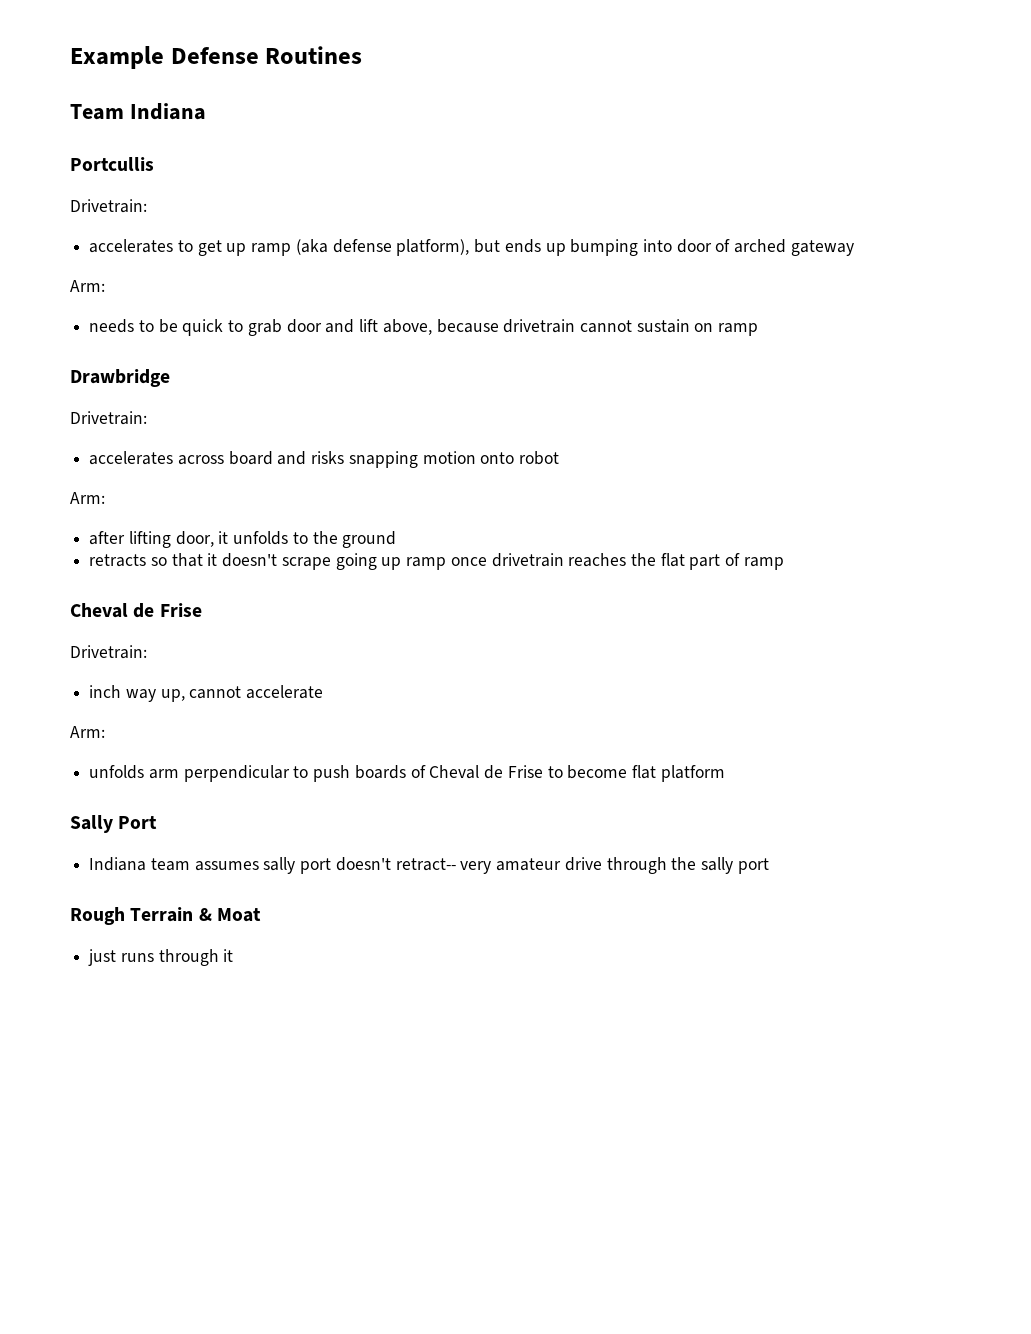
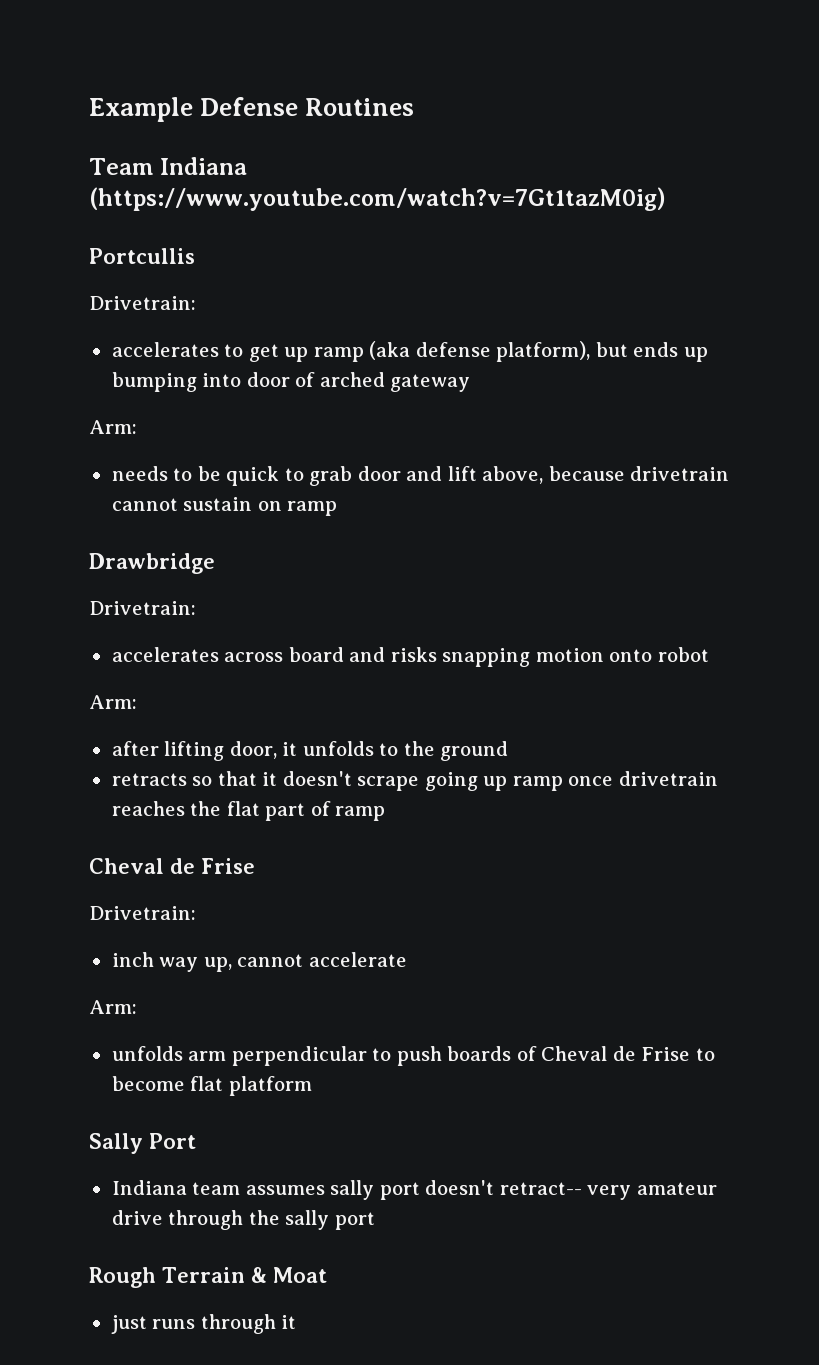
- Team Indiana
+ Team Indiana (https://www.youtube.com/watch?v=7Gt1tazM0ig)

